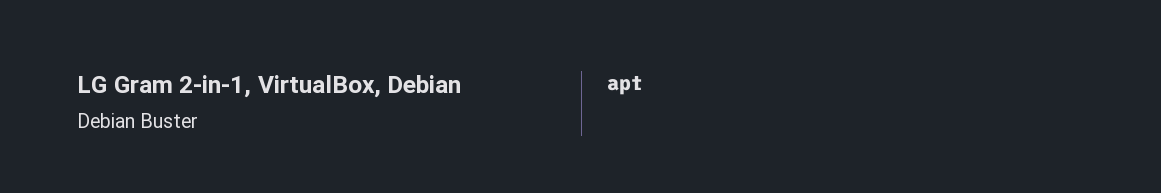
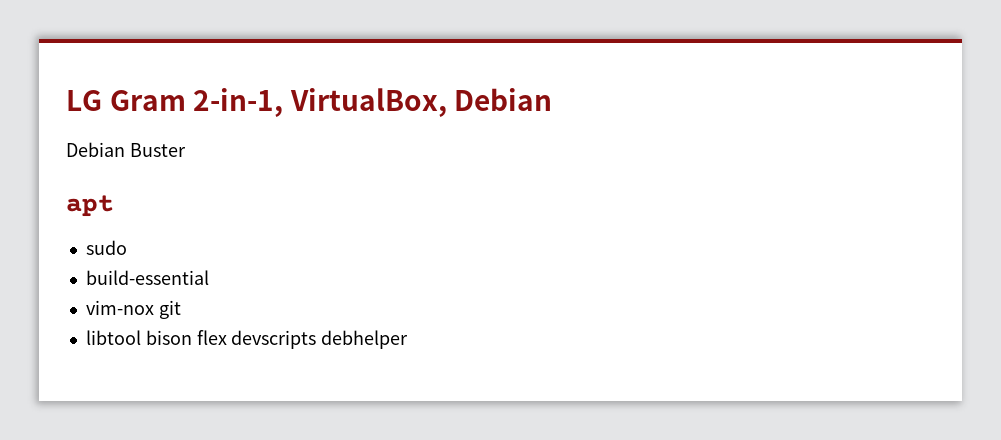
+ sudo
+ build-essential
+ vim-nox git
+ libtool bison flex devscripts debhelper

